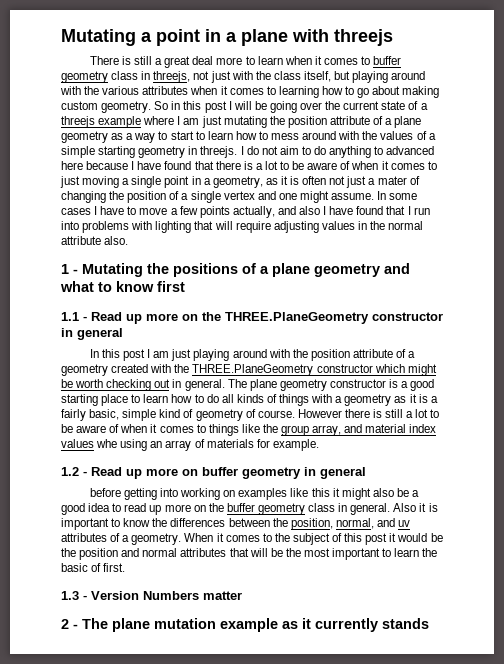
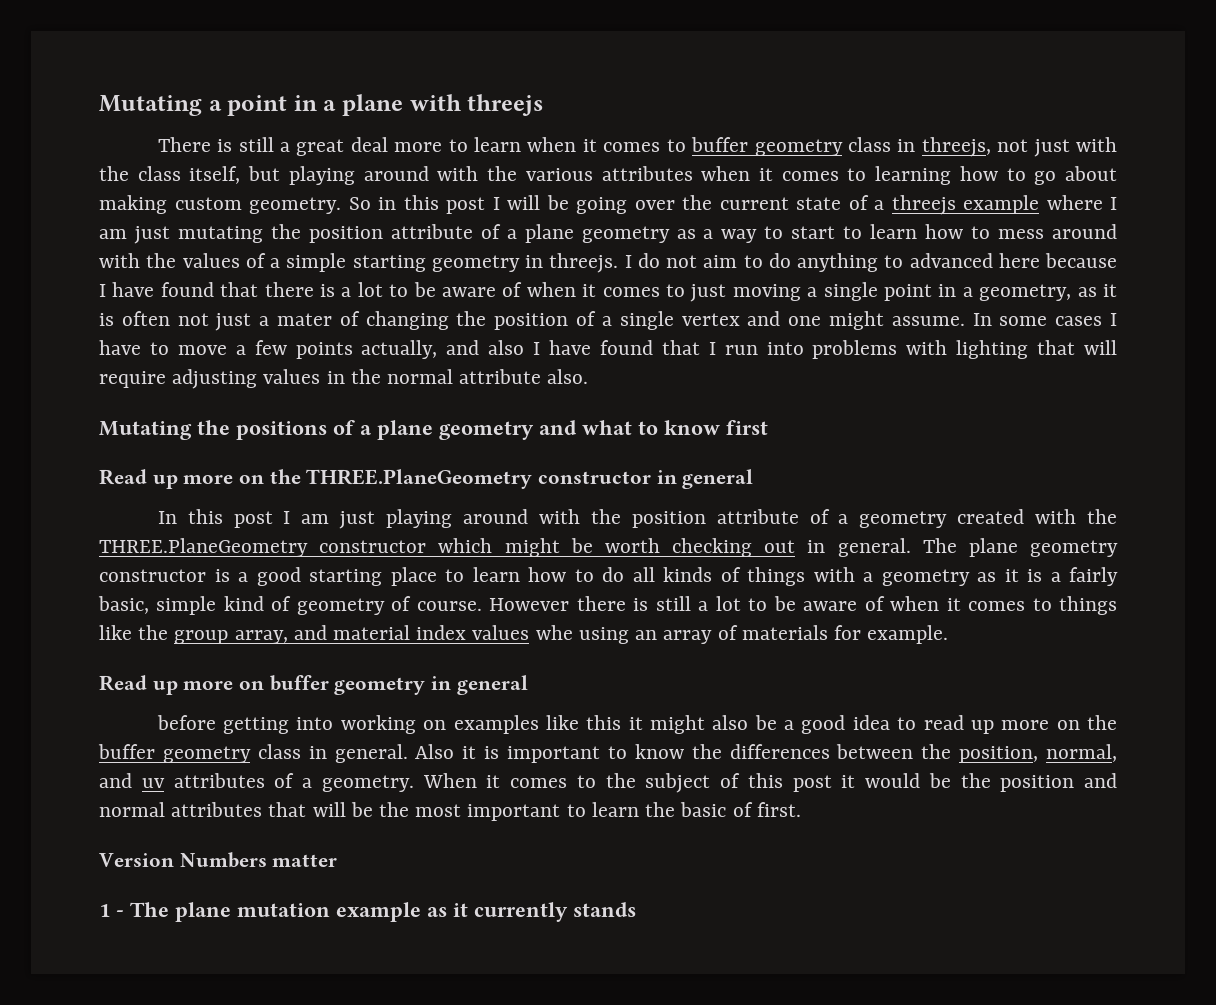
- 1 - Mutating the positions of a plane geometry and what to know first
+ Mutating the positions of a plane geometry and what to know first
- 1.1 - Read up more on the THREE.PlaneGeometry constructor in general
+ Read up more on the THREE.PlaneGeometry constructor in general
- 1.2 - Read up more on buffer geometry in general
+ Read up more on buffer geometry in general
- 1.3 - Version Numbers matter
+ Version Numbers matter
- 2 - The plane mutation example as it currently stands
+ 1 - The plane mutation example as it currently stands

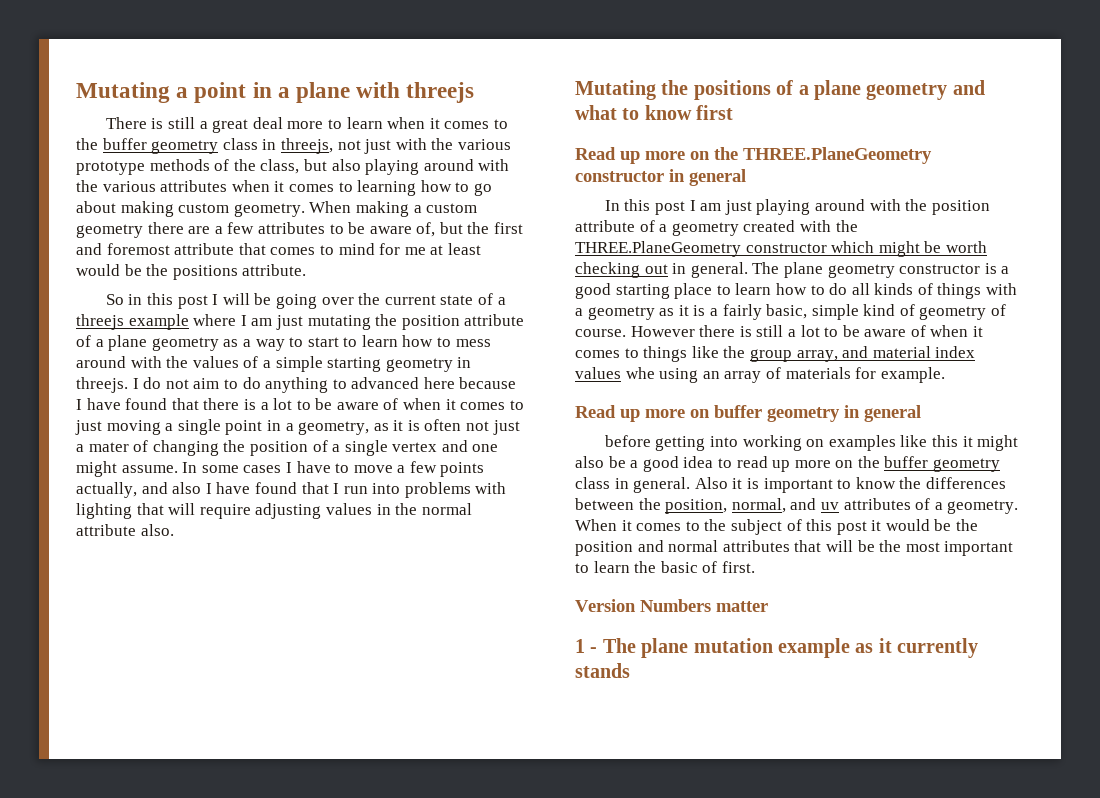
- There is still a great deal more to learn when it comes to buffer geometry class in threejs, not just with the class itself, but playing around with the various attributes when it comes to learning how to go about making custom geometry. So in this post I will be going over the current state of a threejs example where I am just mutating the position attribute of a plane geometry as a way to start to learn how to mess around with the values of a simple starting geometry in threejs.
+ There is still a great deal more to learn when it comes to the buffer geometry class in threejs, not just with the various prototype methods of the class, but also playing around with the various attributes when it comes to learning how to go about making custom geometry. When making a custom geometry there are a few attributes to be aware of, but the first and foremost attribute that comes to mind for me at least would be the positions attribute.
+ So in this post I will be going over the current state of a threejs example where I am just mutating the position attribute of a plane geometry as a way to start to learn how to mess around with the values of a simple starting geometry in threejs.

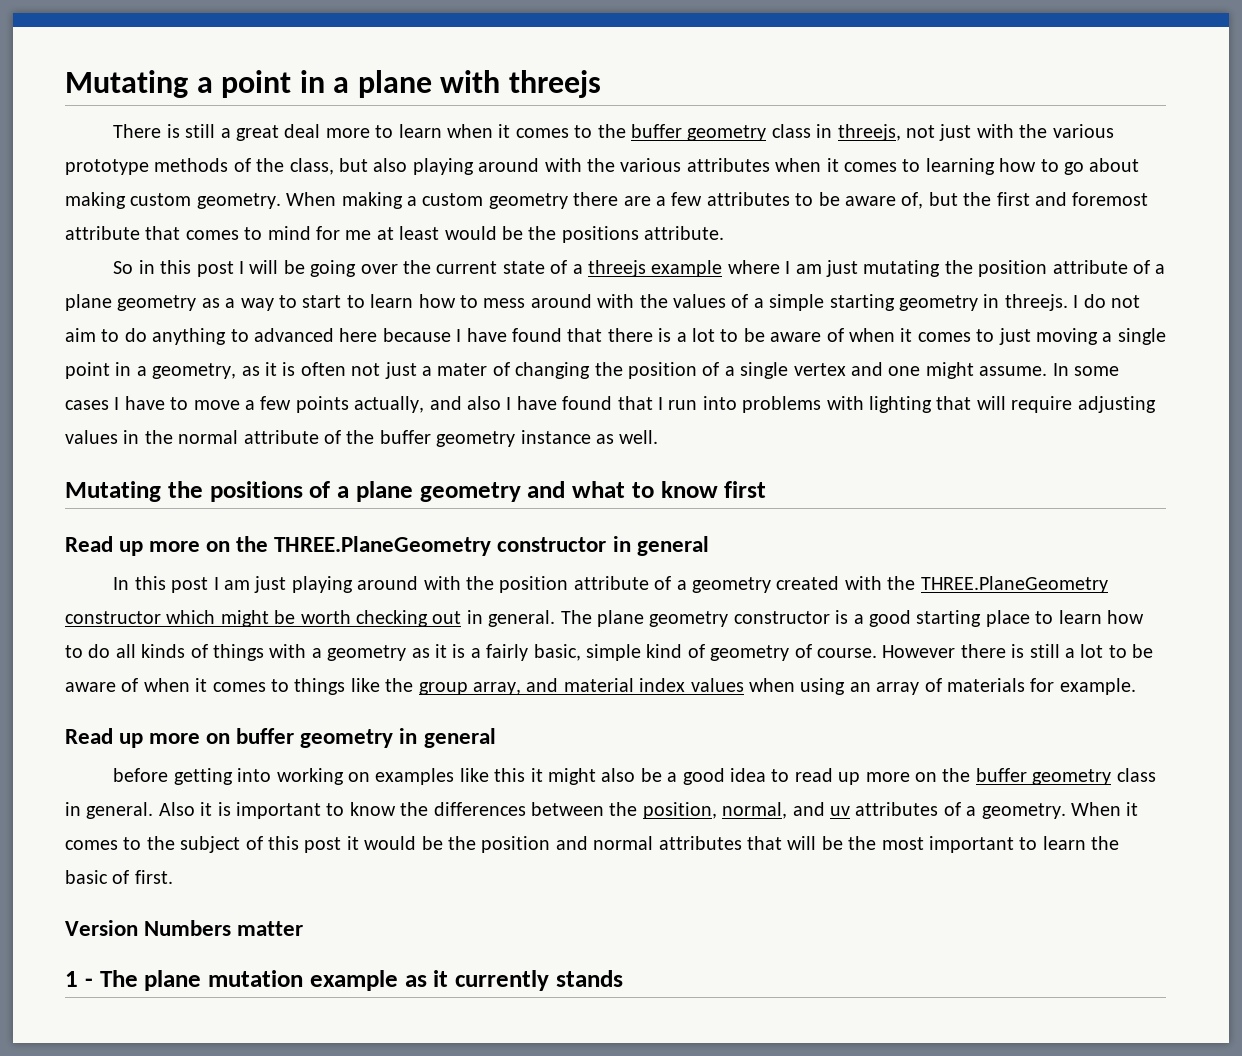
- In some cases I have to move a few points actually, and also I have found that I run into problems with lighting that will require adjusting values in the normal attribute also.
+ In some cases I have to move a few points actually, and also I have found that I run into problems with lighting that will require adjusting values in the normal attribute of the buffer geometry instance as well.
- However there is still a lot to be aware of when it comes to things like the group array, and material index values whe using an array of materials for example.
+ However there is still a lot to be aware of when it comes to things like the group array, and material index values when using an array of materials for example.

